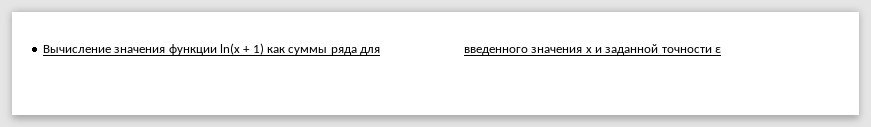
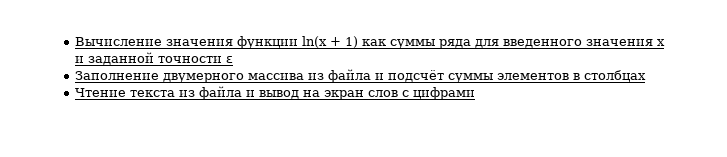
+ Заполнение двумерного массива из файла и подсчёт суммы элементов в столбцах
+ Чтение текста из файла и вывод на экран слов с цифрами

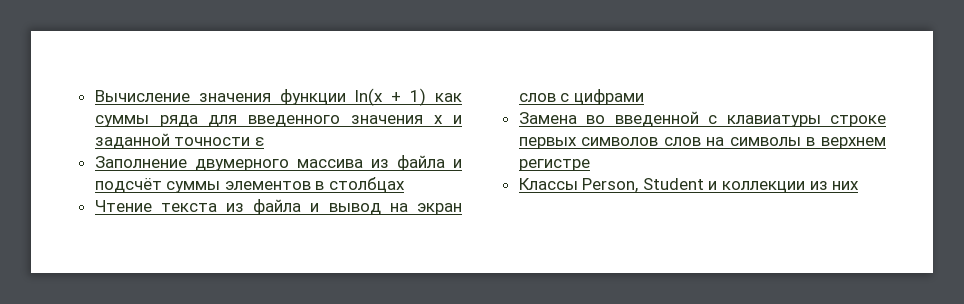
+ Замена во введенной с клавиатуры строке первых символов слов на символы в верхнем регистре
+ Классы Person, Student и коллекции из них

